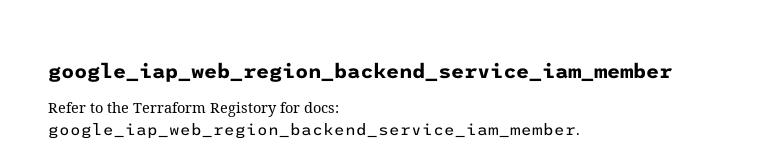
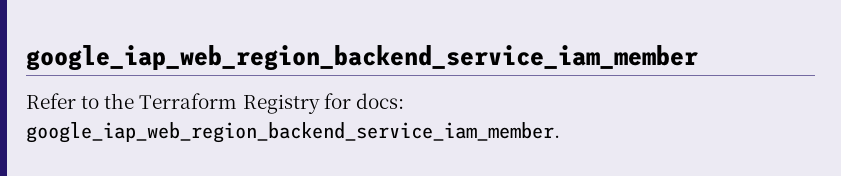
- Refer to the Terraform Registory for docs: google_iap_web_region_backend_service_iam_member.
+ Refer to the Terraform Registry for docs: google_iap_web_region_backend_service_iam_member.

